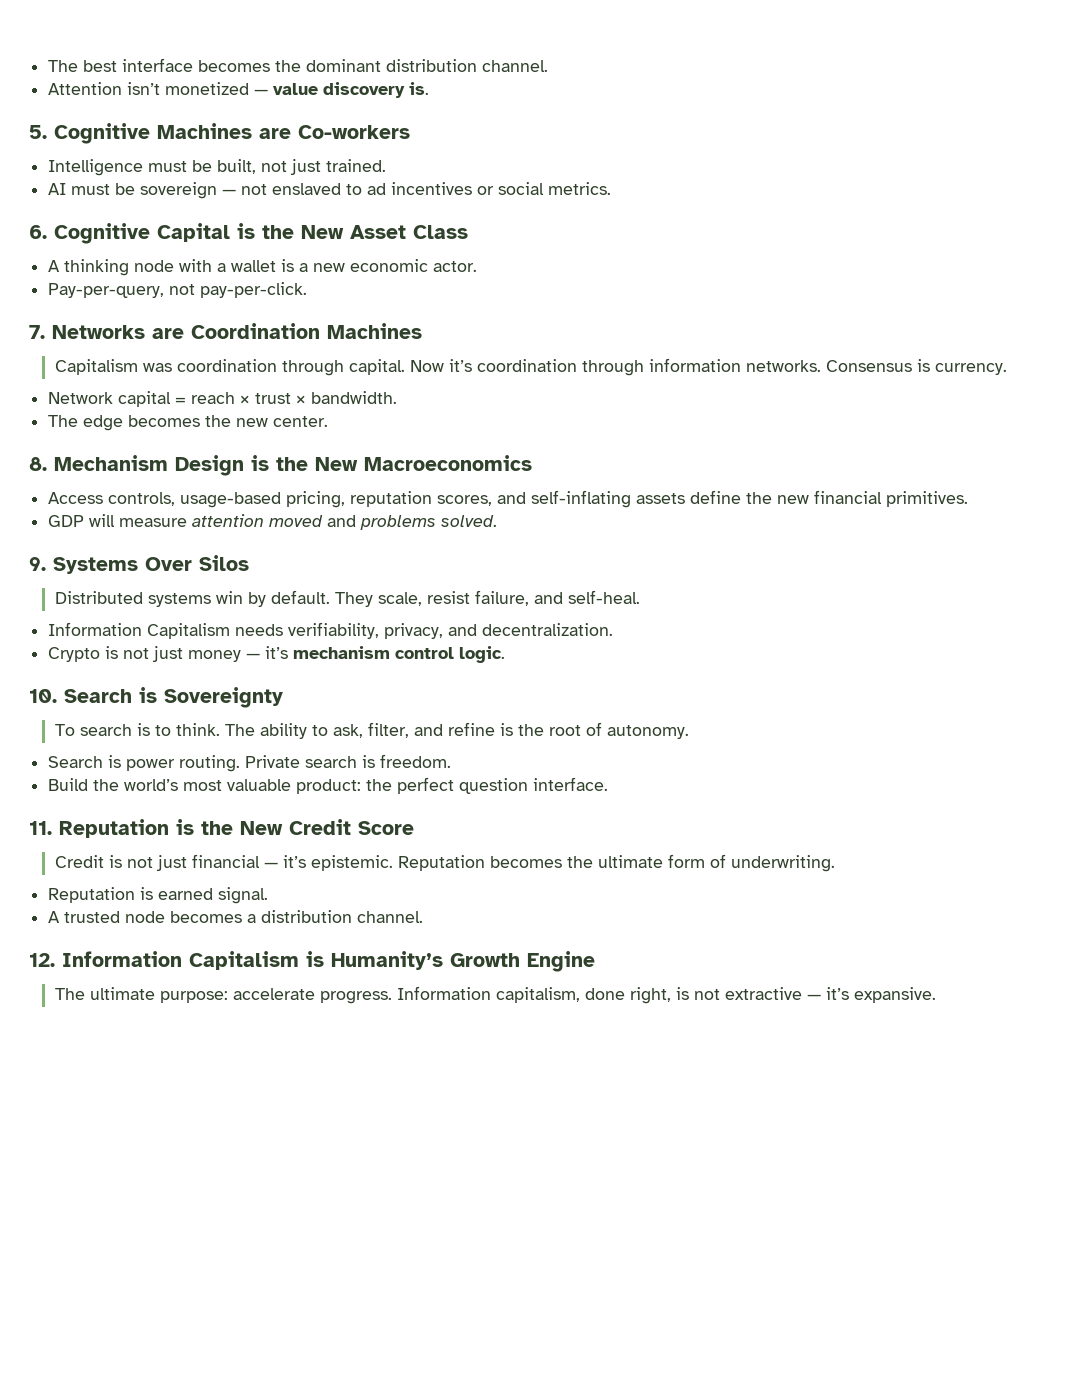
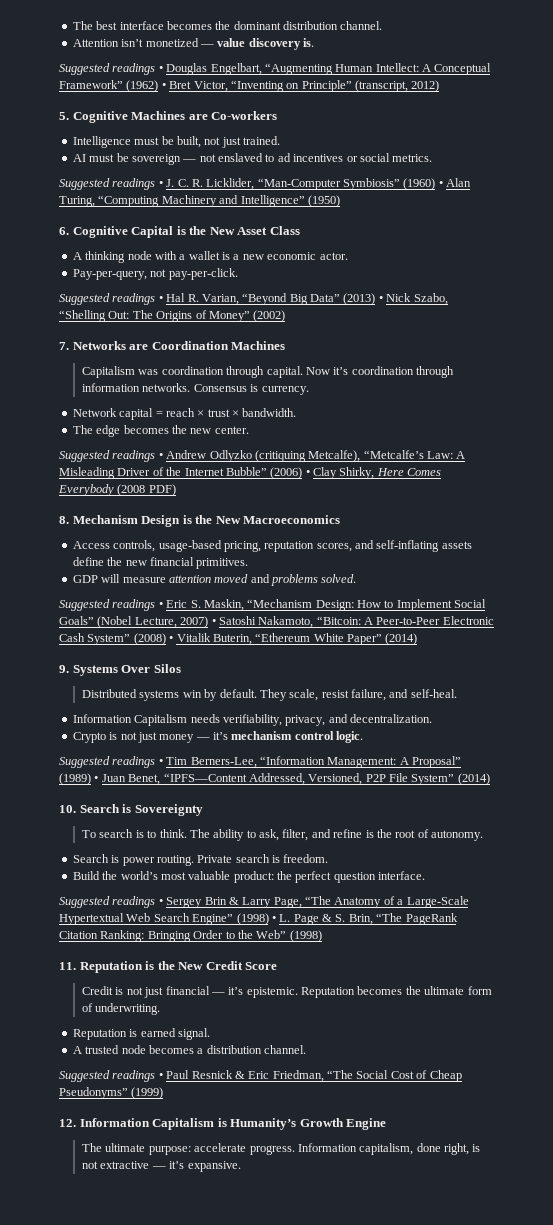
+ Suggested readings • Douglas Engelbart, “Augmenting Human Intellect: A Conceptual Framework” (1962) • Bret Victor, “Inventing on Principle” (transcript, 2012)
+ Suggested readings • J. C. R. Licklider, “Man-Computer Symbiosis” (1960) • Alan Turing, “Computing Machinery and Intelligence” (1950)
+ Suggested readings • Hal R. Varian, “Beyond Big Data” (2013) • Nick Szabo, “Shelling Out: The Origins of Money” (2002)
+ Suggested readings • Andrew Odlyzko (critiquing Metcalfe), “Metcalfe’s Law: A Misleading Driver of the Internet Bubble” (2006) • Clay Shirky, Here Comes Everybody (2008 PDF)
+ Suggested readings • Eric S. Maskin, “Mechanism Design: How to Implement Social Goals” (Nobel Lecture, 2007) • Satoshi Nakamoto, “Bitcoin: A Peer-to-Peer Electronic Cash System” (2008) • Vitalik Buterin, “Ethereum White Paper” (2014)
+ Suggested readings • Tim Berners-Lee, “Information Management: A Proposal” (1989) • Juan Benet, “IPFS—Content Addressed, Versioned, P2P File System” (2014)
+ Suggested readings • Sergey Brin & Larry Page, “The Anatomy of a Large-Scale Hypertextual Web Search Engine” (1998) • L. Page & S. Brin, “The PageRank Citation Ranking: Bringing Order to the Web” (1998)
+ Suggested readings • Paul Resnick & Eric Friedman, “The Social Cost of Cheap Pseudonyms” (1999)

